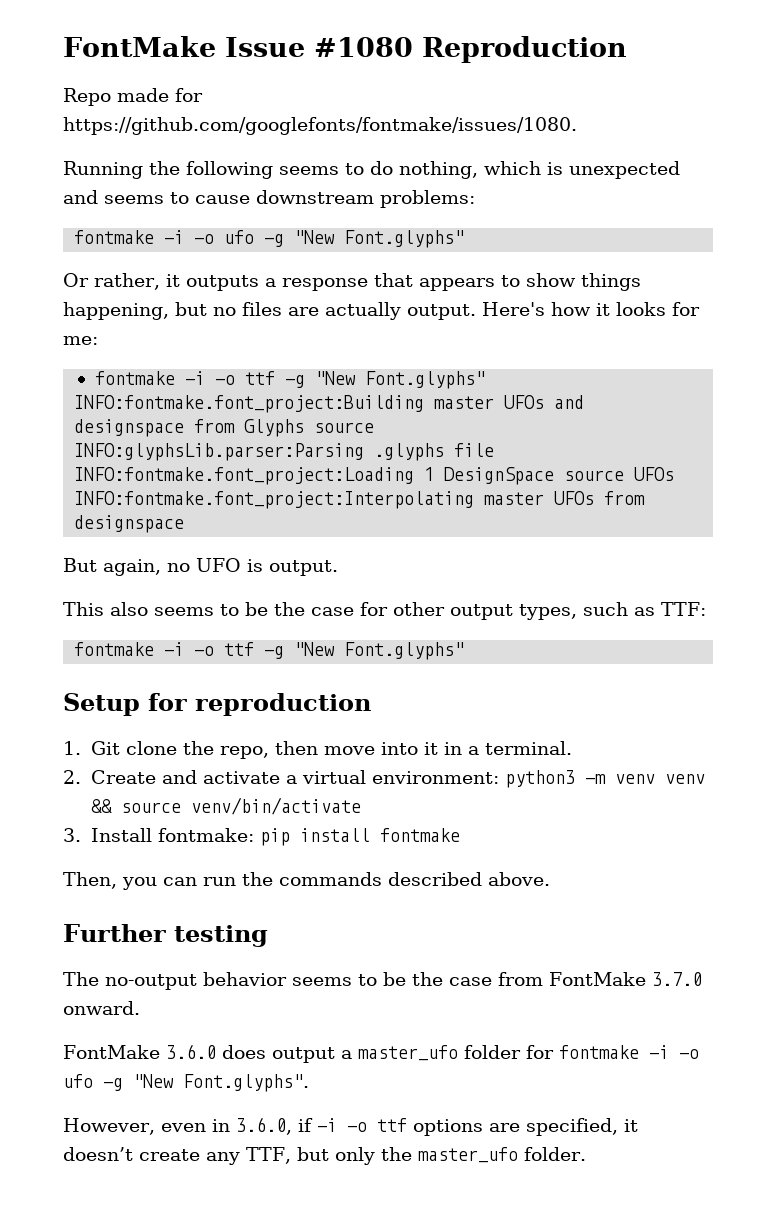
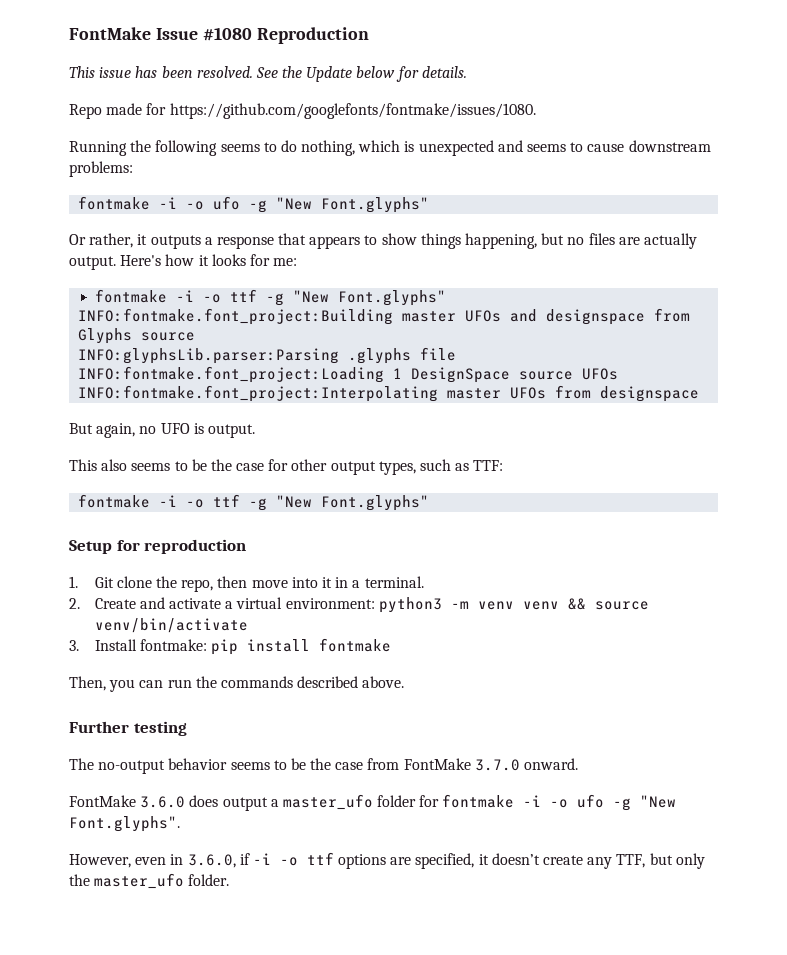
+ This issue has been resolved. See the Update below for details.

